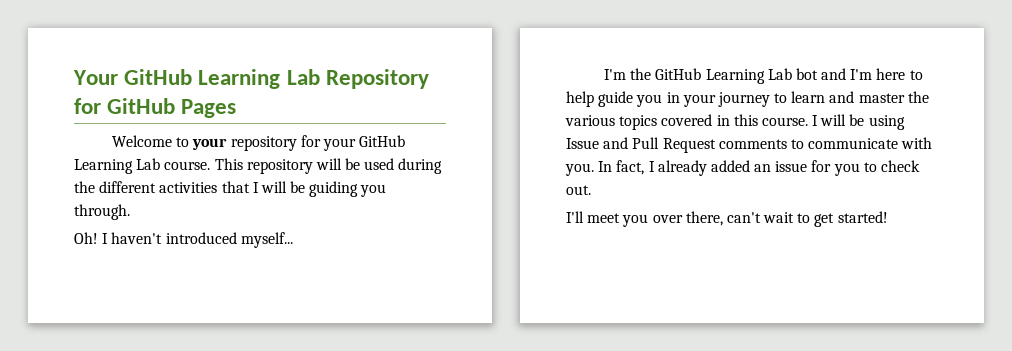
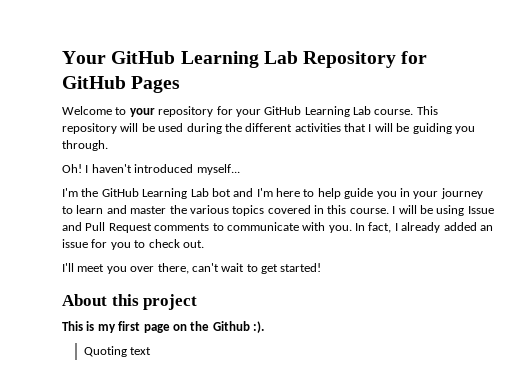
+ About this project
+ This is my first page on the Github :).
+ Quoting text

